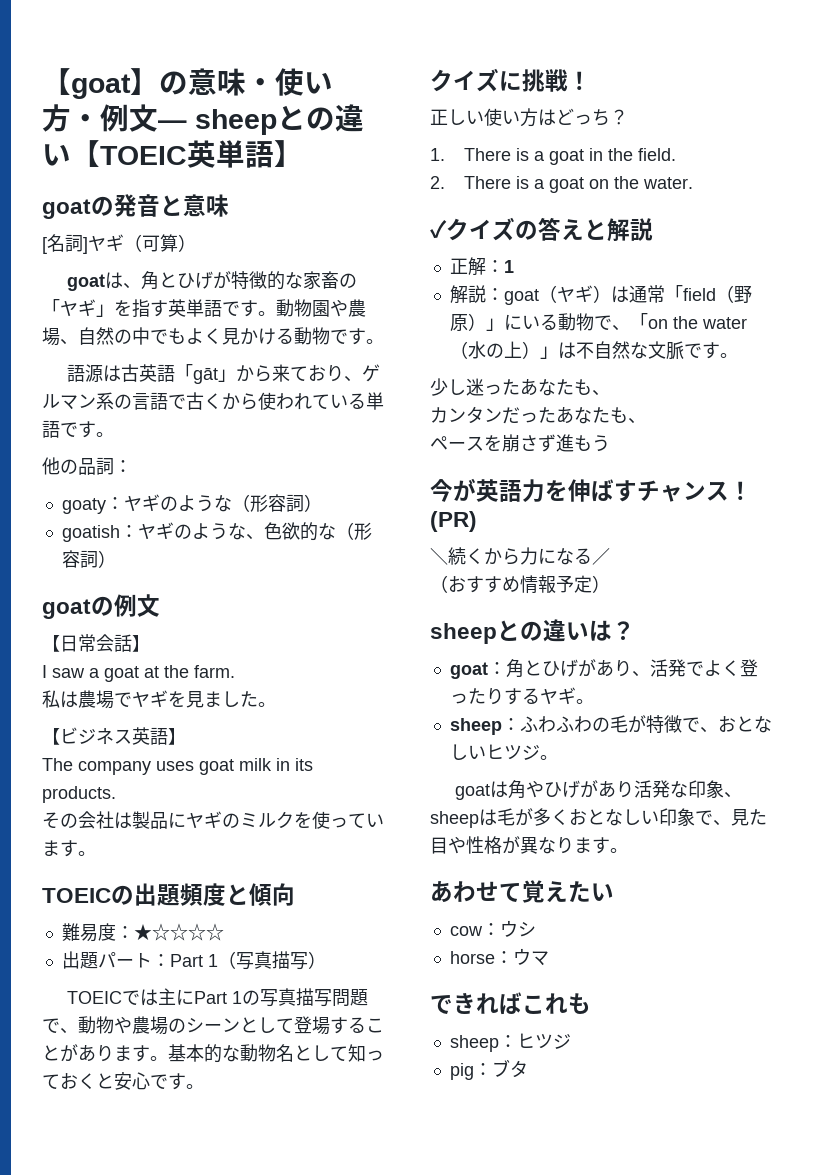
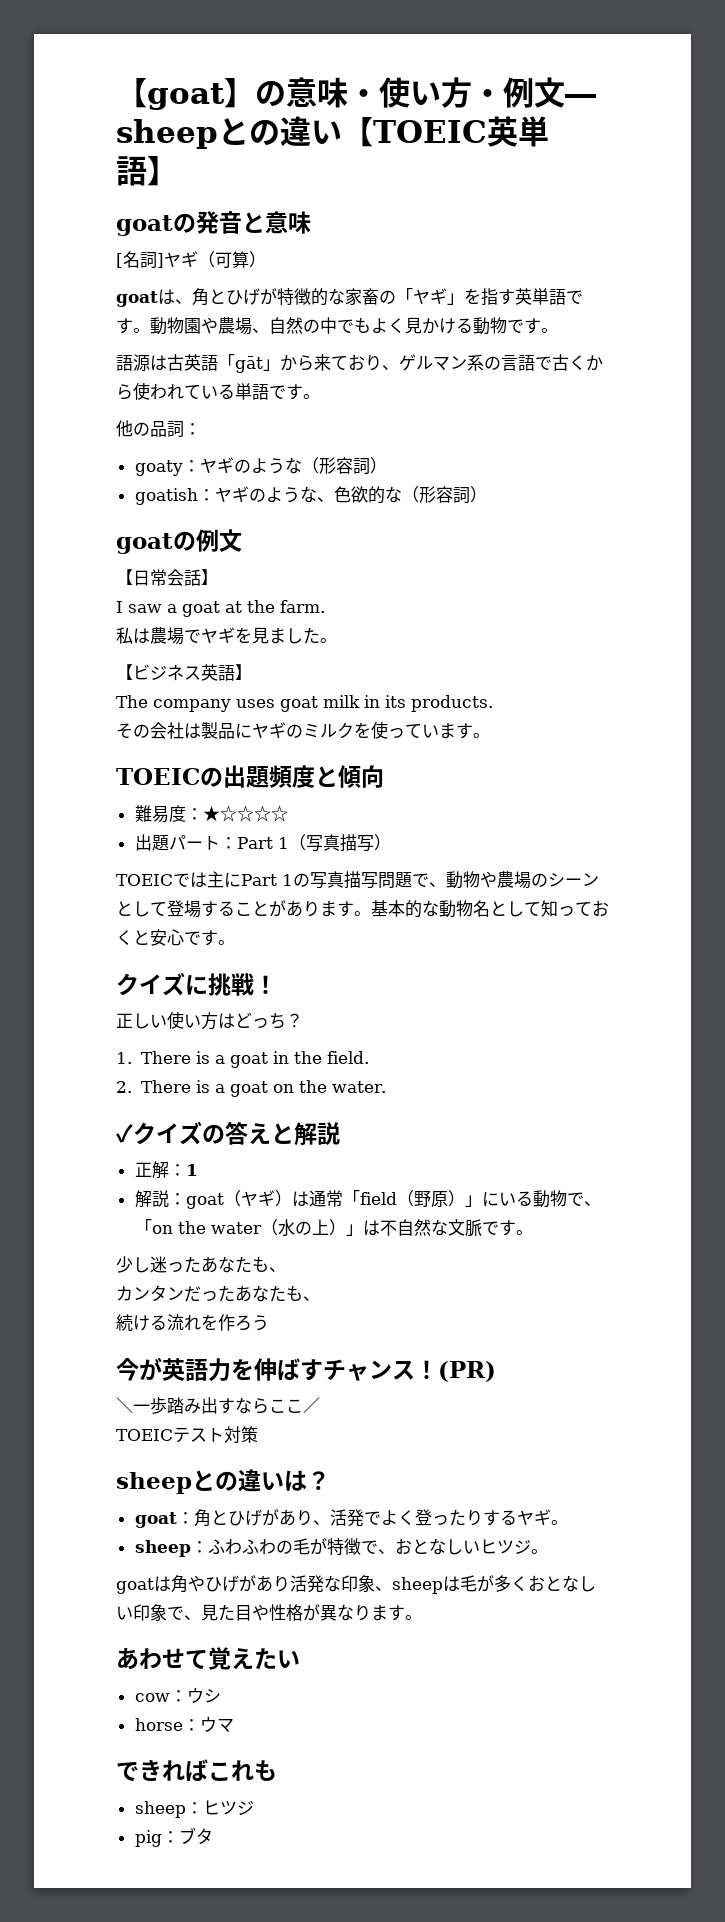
- ペースを崩さず進もう
+ 続ける流れを作ろう
- ＼続くから力になる／
- （おすすめ情報予定）
+ ＼一歩踏み出すならここ／
+ TOEICテスト対策

